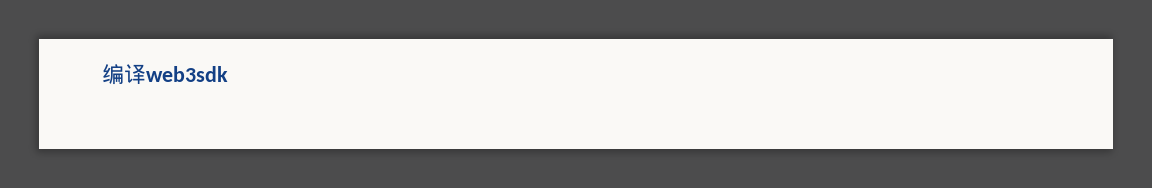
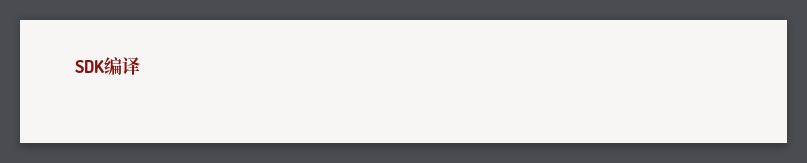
- 编译web3sdk
+ SDK编译

